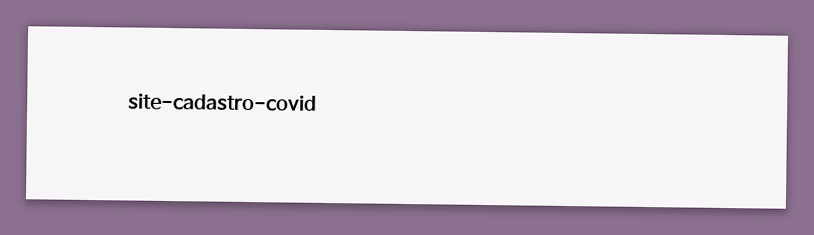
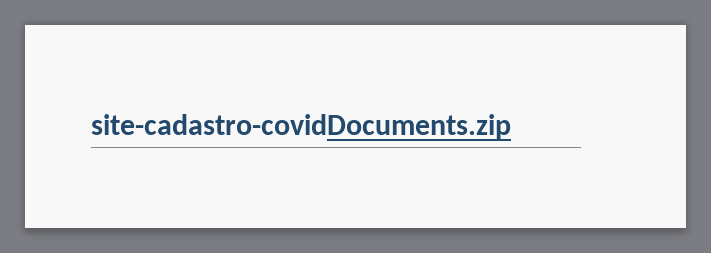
- site-cadastro-covid
+ site-cadastro-covidDocuments.zip

